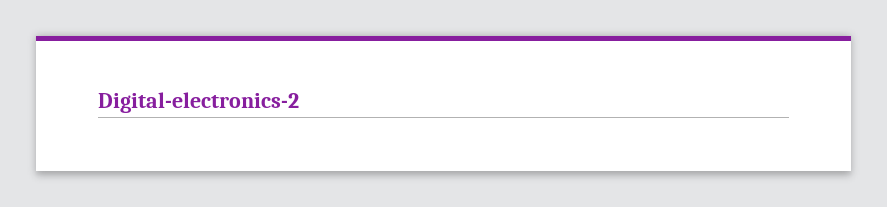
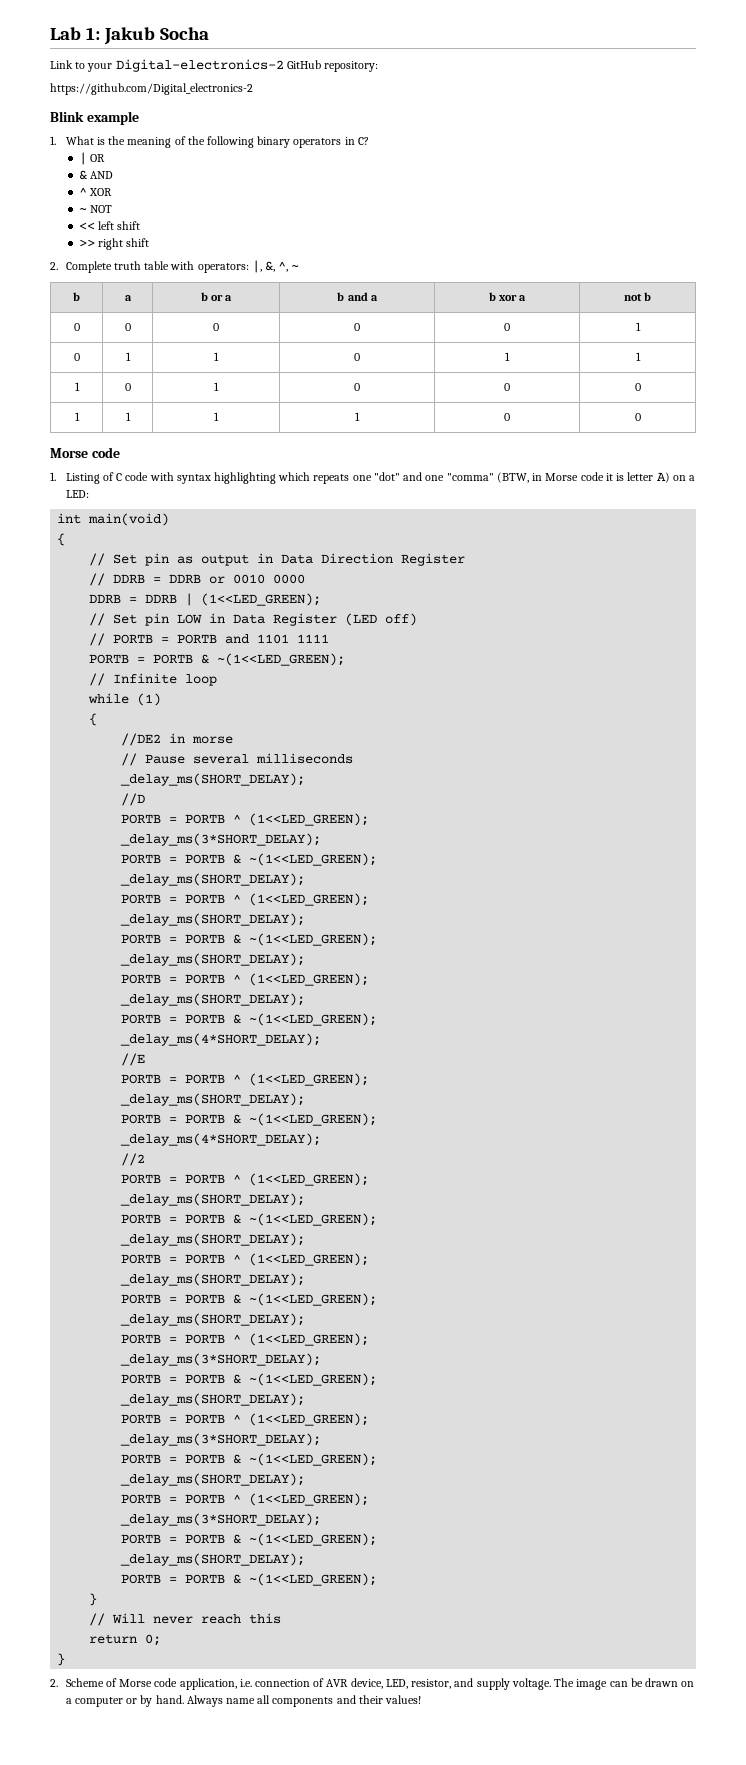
- Digital-electronics-2
+ Lab 1: Jakub Socha
+ Link to your Digital-electronics-2 GitHub repository:
+ https://github.com/Digital_electronics-2
+ Blink example
+ 1. What is the meaning of the following binary operators in C?
+ | OR
+ & AND
+ ^ XOR
+ ~ NOT
+ << left shift
+ >> right shift
+ 2. Complete truth table with operators: |, &, ^, ~
+ b | a | b or a | b and a | b xor a | not b
+ 0 | 0 | 0 | 0 | 0 | 1
+ 0 | 1 | 1 | 0 | 1 | 1
+ 1 | 0 | 1 | 0 | 0 | 0
+ 1 | 1 | 1 | 1 | 0 | 0
+ Morse code
+ 1. Listing of C code with syntax highlighting which repeats one "dot" and one "comma" (BTW, in Morse code it is letter A) on a LED:
+ int main(void)
+ {
+ // Set pin as output in Data Direction Register
+ // DDRB = DDRB or 0010 0000
+ DDRB = DDRB | (1<<LED_GREEN);
+ // Set pin LOW in Data Register (LED off)
+ // PORTB = PORTB and 1101 1111
+ PORTB = PORTB & ~(1<<LED_GREEN);
+ // Infinite loop
+ while (1)
+ {
+ //DE2 in morse
+ // Pause several milliseconds
+ _delay_ms(SHORT_DELAY);
+ //D
+ PORTB = PORTB ^ (1<<LED_GREEN);
+ _delay_ms(3*SHORT_DELAY);
+ PORTB = PORTB & ~(1<<LED_GREEN);
+ _delay_ms(SHORT_DELAY);
+ PORTB = PORTB ^ (1<<LED_GREEN);
+ _delay_ms(SHORT_DELAY);
+ PORTB = PORTB & ~(1<<LED_GREEN);
+ _delay_ms(SHORT_DELAY);
+ PORTB = PORTB ^ (1<<LED_GREEN);
+ _delay_ms(SHORT_DELAY);
+ PORTB = PORTB & ~(1<<LED_GREEN);
+ _delay_ms(4*SHORT_DELAY);
+ //E
+ PORTB = PORTB ^ (1<<LED_GREEN);
+ _delay_ms(SHORT_DELAY);
+ PORTB = PORTB & ~(1<<LED_GREEN);
+ _delay_ms(4*SHORT_DELAY);
+ //2
+ PORTB = PORTB ^ (1<<LED_GREEN);
+ _delay_ms(SHORT_DELAY);
+ PORTB = PORTB & ~(1<<LED_GREEN);
+ _delay_ms(SHORT_DELAY);
+ PORTB = PORTB ^ (1<<LED_GREEN);
+ _delay_ms(SHORT_DELAY);
+ PORTB = PORTB & ~(1<<LED_GREEN);
+ _delay_ms(SHORT_DELAY);
+ PORTB = PORTB ^ (1<<LED_GREEN);
+ _delay_ms(3*SHORT_DELAY);
+ PORTB = PORTB & ~(1<<LED_GREEN);
+ _delay_ms(SHORT_DELAY);
+ PORTB = PORTB ^ (1<<LED_GREEN);
+ _delay_ms(3*SHORT_DELAY);
+ PORTB = PORTB & ~(1<<LED_GREEN);
+ _delay_ms(SHORT_DELAY);
+ PORTB = PORTB ^ (1<<LED_GREEN);
+ _delay_ms(3*SHORT_DELAY);
+ PORTB = PORTB & ~(1<<LED_GREEN);
+ _delay_ms(SHORT_DELAY);
+ PORTB = PORTB & ~(1<<LED_GREEN);
+ }
+ // Will never reach this
+ return 0;
+ }
+ 2. Scheme of Morse code application, i.e. connection of AVR device, LED, resistor, and supply voltage. The image can be drawn on a computer or by hand. Always name all components and their values!

